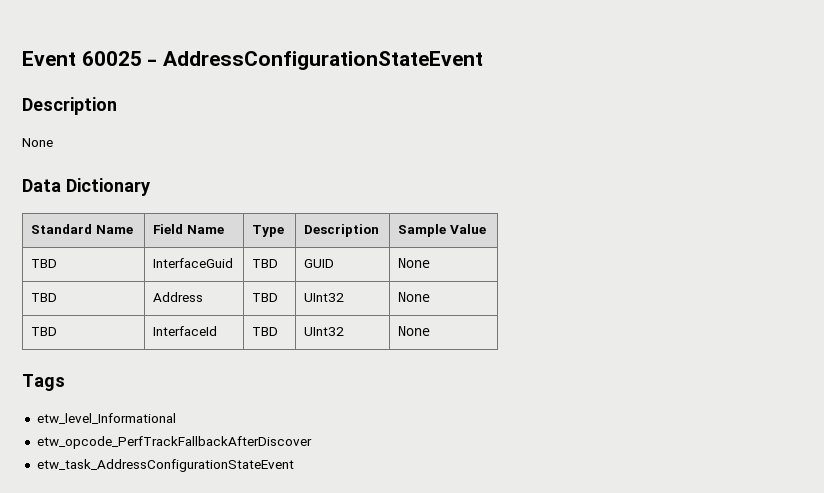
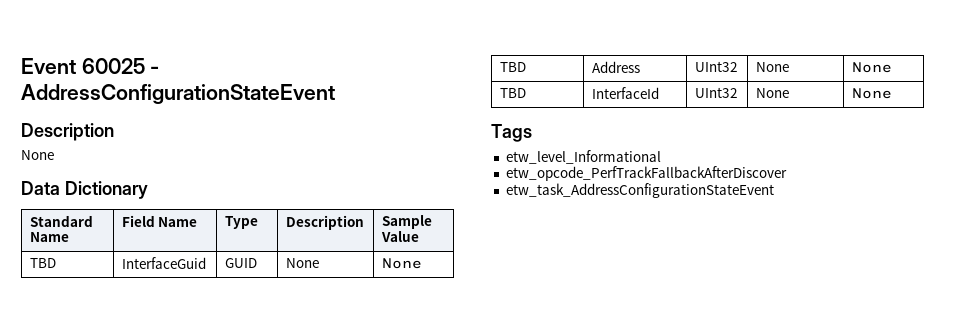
- TBD | InterfaceGuid | TBD | GUID | None
+ TBD | InterfaceGuid | GUID | None | None
- TBD | Address | TBD | UInt32 | None
+ TBD | Address | UInt32 | None | None
- TBD | InterfaceId | TBD | UInt32 | None
+ TBD | InterfaceId | UInt32 | None | None

